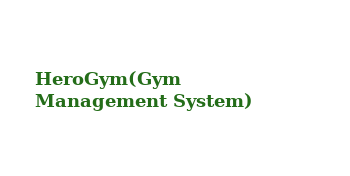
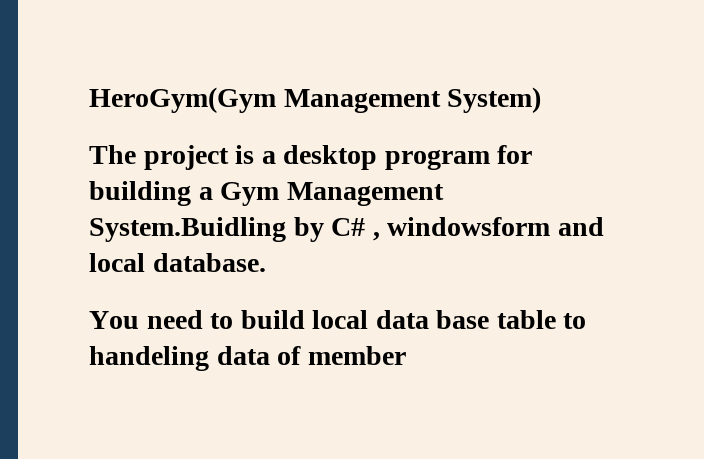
+ The project is a desktop program for building a Gym Management System.Buidling by C# , windowsform and local database.
+ You need to build local data base table to handeling data of member

